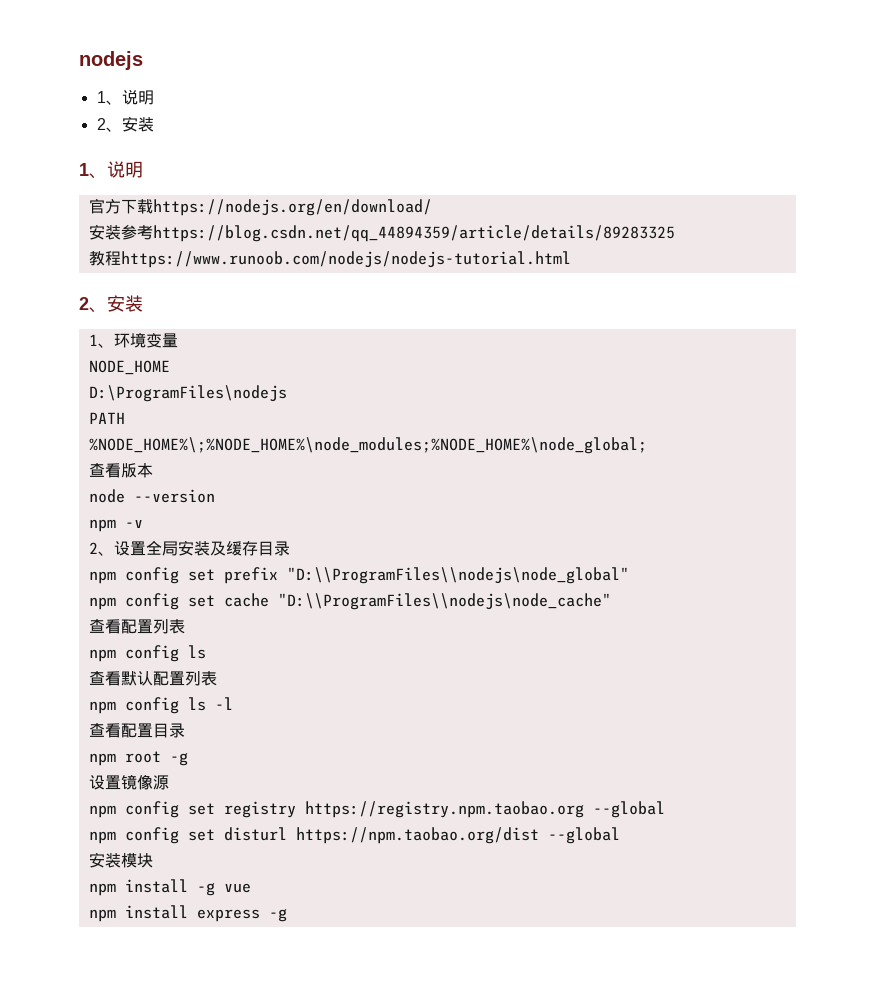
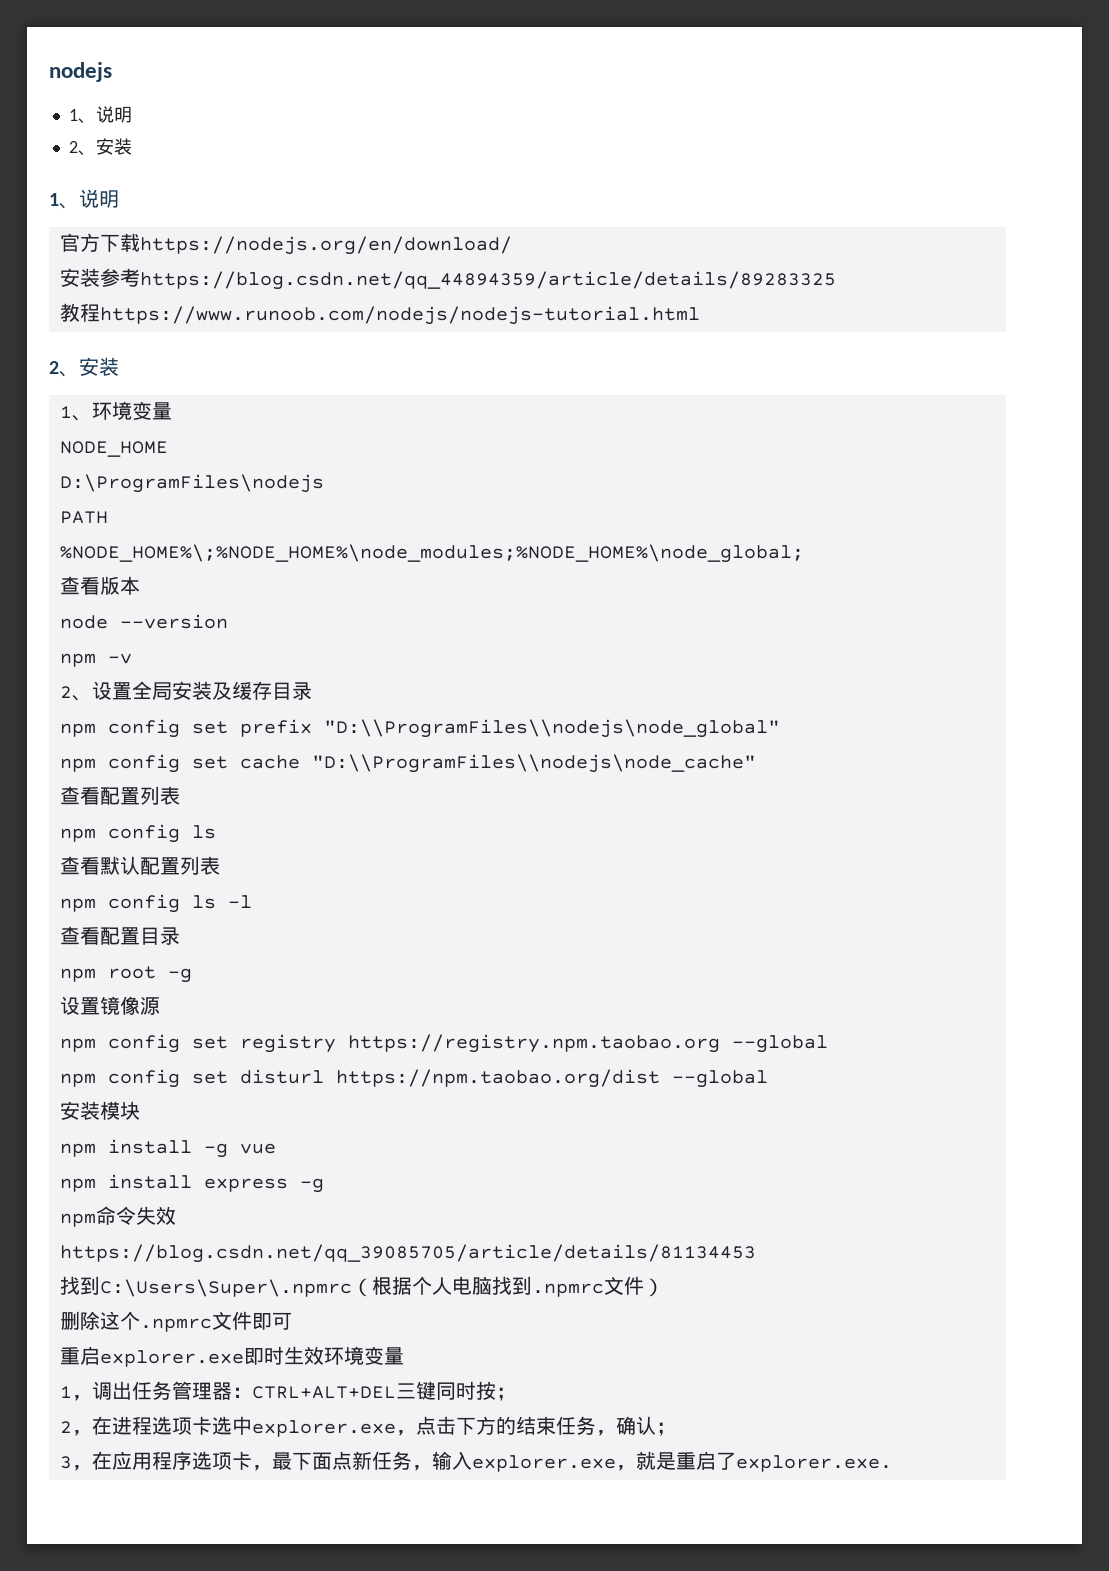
+ npm命令失效
+ https://blog.csdn.net/qq_39085705/article/details/81134453
+ 找到C:\Users\Super\.npmrc（根据个人电脑找到.npmrc文件）
+ 删除这个.npmrc文件即可
+ 重启explorer.exe即时生效环境变量
+ 1，调出任务管理器：CTRL+ALT+DEL三键同时按；
+ 2，在进程选项卡选中explorer.exe，点击下方的结束任务，确认；
+ 3，在应用程序选项卡，最下面点新任务，输入explorer.exe，就是重启了explorer.exe.

